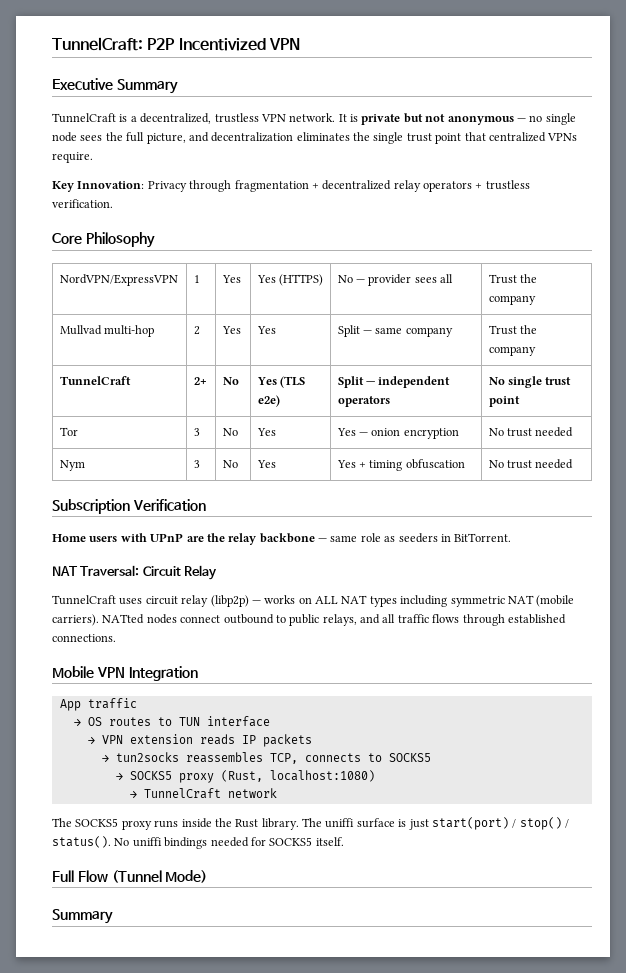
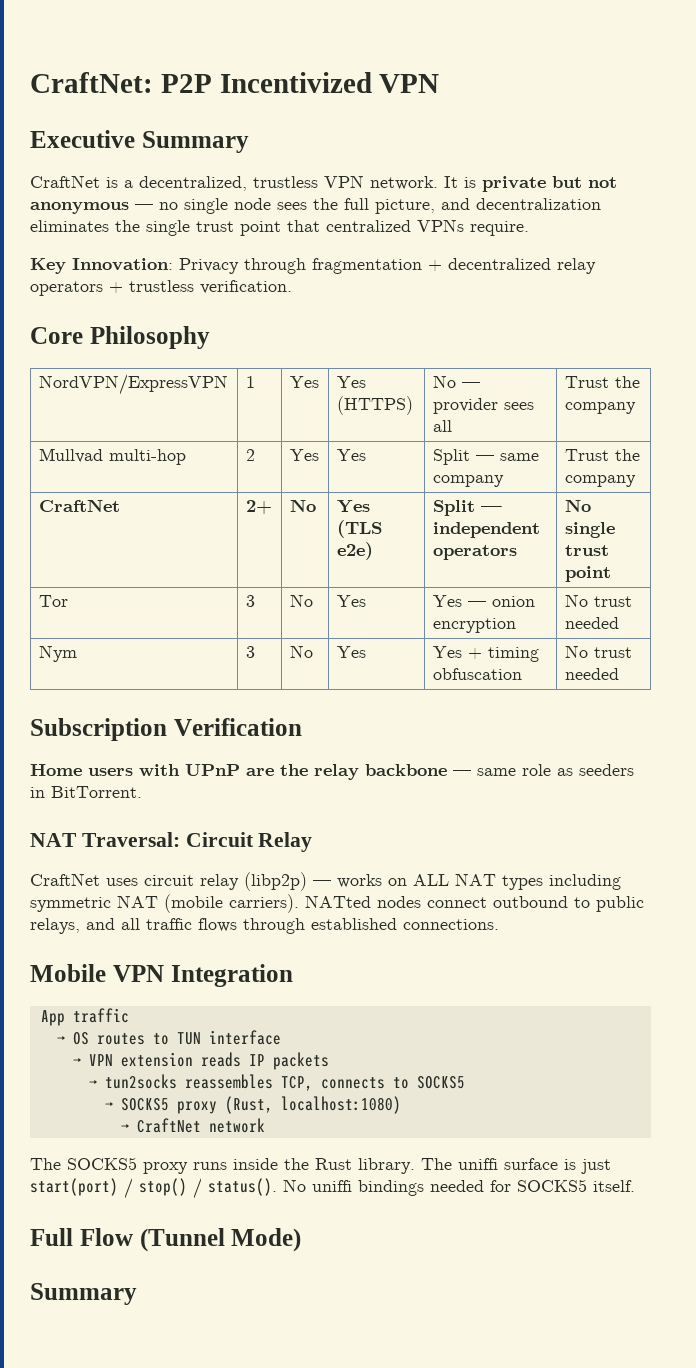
- TunnelCraft: P2P Incentivized VPN
+ CraftNet: P2P Incentivized VPN
- TunnelCraft is a decentralized, trustless VPN network.
+ CraftNet is a decentralized, trustless VPN network.
- TunnelCraft | 2+ | No | Yes (TLS e2e) | Split — independent operators | No single trust point
+ CraftNet | 2+ | No | Yes (TLS e2e) | Split — independent operators | No single trust point
- TunnelCraft uses circuit relay (libp2p) — works on ALL NAT types including symmetric NAT (mobile carriers).
+ CraftNet uses circuit relay (libp2p) — works on ALL NAT types including symmetric NAT (mobile carriers).
- → TunnelCraft network
+ → CraftNet network

